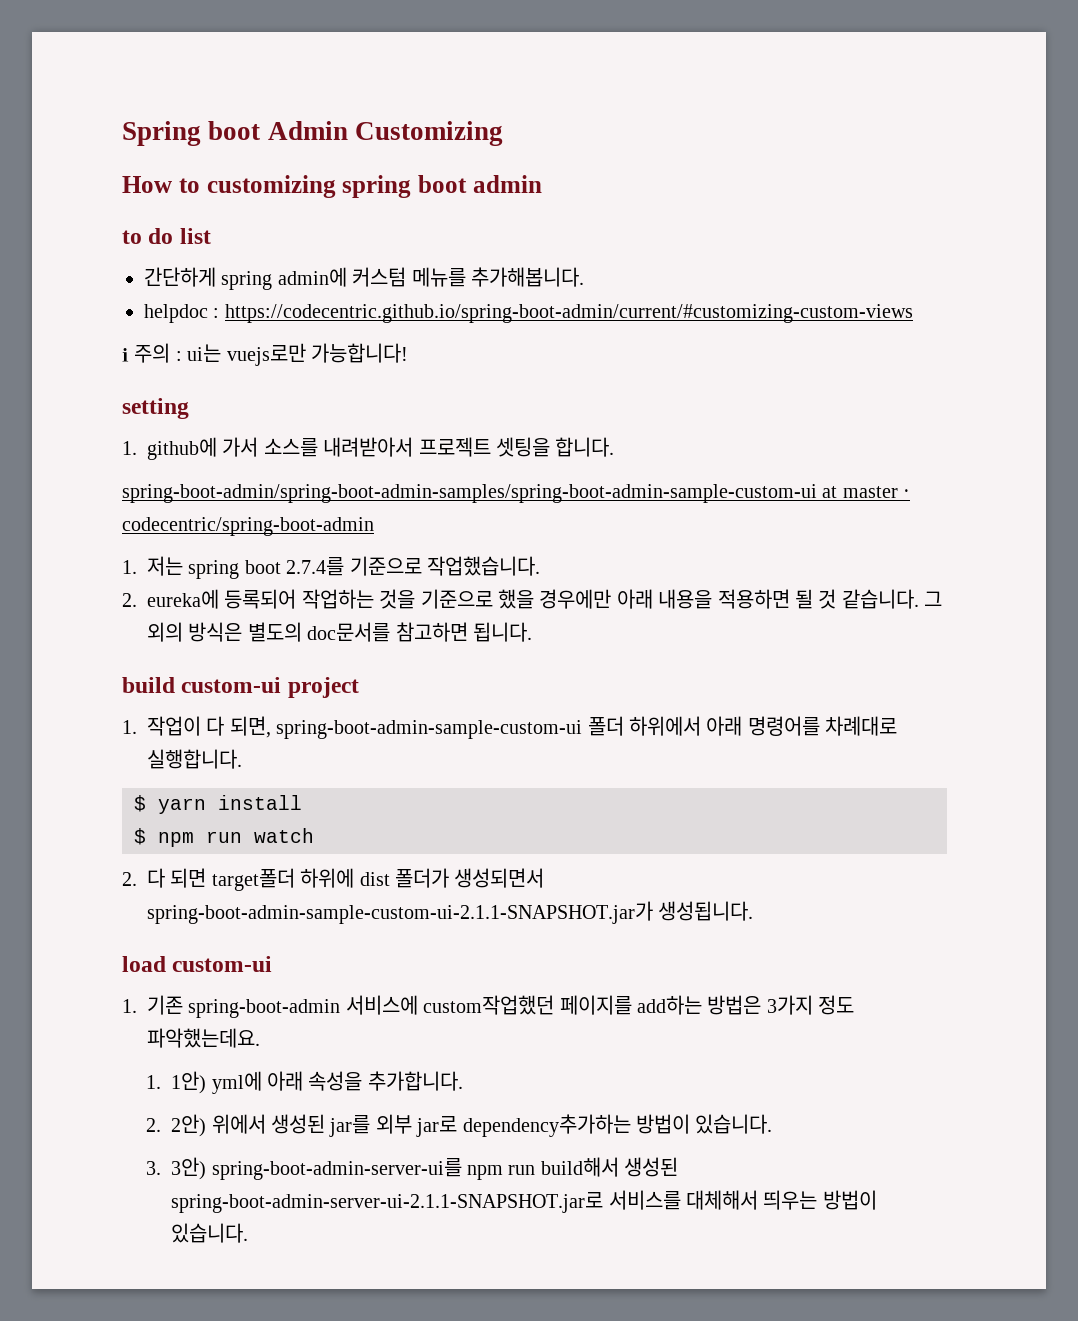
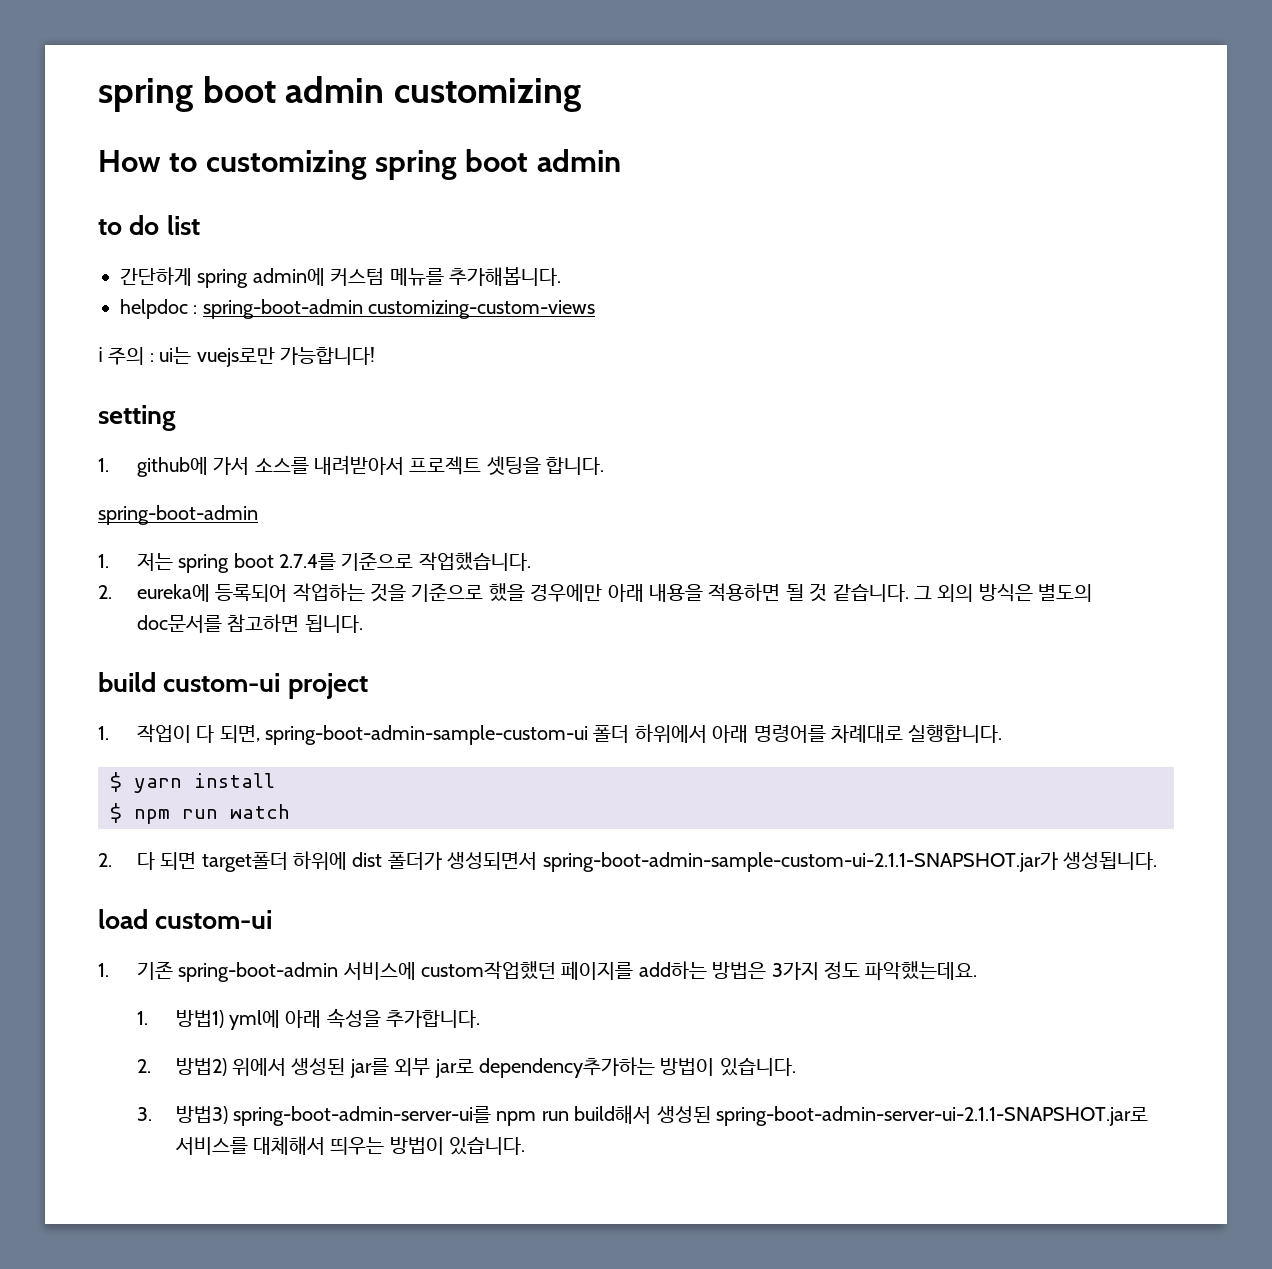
- Spring boot Admin Customizing
+ spring boot admin customizing
- helpdoc : https://codecentric.github.io/spring-boot-admin/current/#customizing-custom-views
+ helpdoc : spring-boot-admin customizing-custom-views
  1. github에 가서 소스를 내려받아서 프로젝트 셋팅을 합니다.
- spring-boot-admin/spring-boot-admin-samples/spring-boot-admin-sample-custom-ui at master · codecentric/spring-boot-admin
+ spring-boot-admin
- 1. 1안) yml에 아래 속성을 추가합니다.
+ 1. 방법1) yml에 아래 속성을 추가합니다.
- 2. 2안) 위에서 생성된 jar를 외부 jar로 dependency추가하는 방법이 있습니다.
+ 2. 방법2) 위에서 생성된 jar를 외부 jar로 dependency추가하는 방법이 있습니다.
- 3. 3안) spring-boot-admin-server-ui를 npm run build해서 생성된 spring-boot-admin-server-ui-2.1.1-SNAPSHOT.jar로 서비스를 대체해서 띄우는 방법이 있습니다.
+ 3. 방법3) spring-boot-admin-server-ui를 npm run build해서 생성된 spring-boot-admin-server-ui-2.1.1-SNAPSHOT.jar로 서비스를 대체해서 띄우는 방법이 있습니다.

